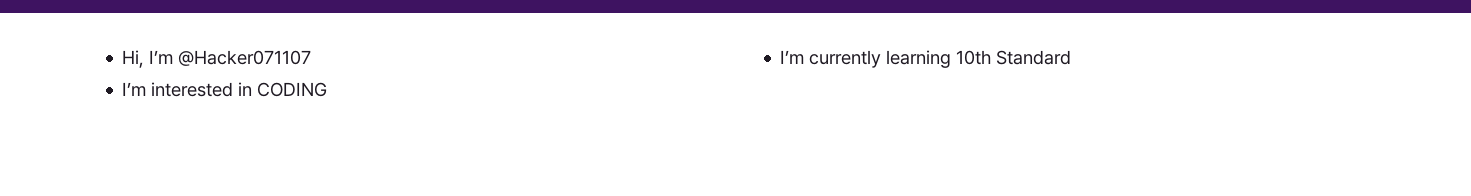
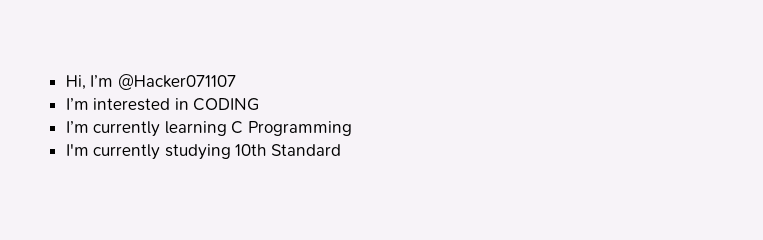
- I’m currently learning 10th Standard
+ I’m currently learning C Programming
+ I'm currently studying 10th Standard

